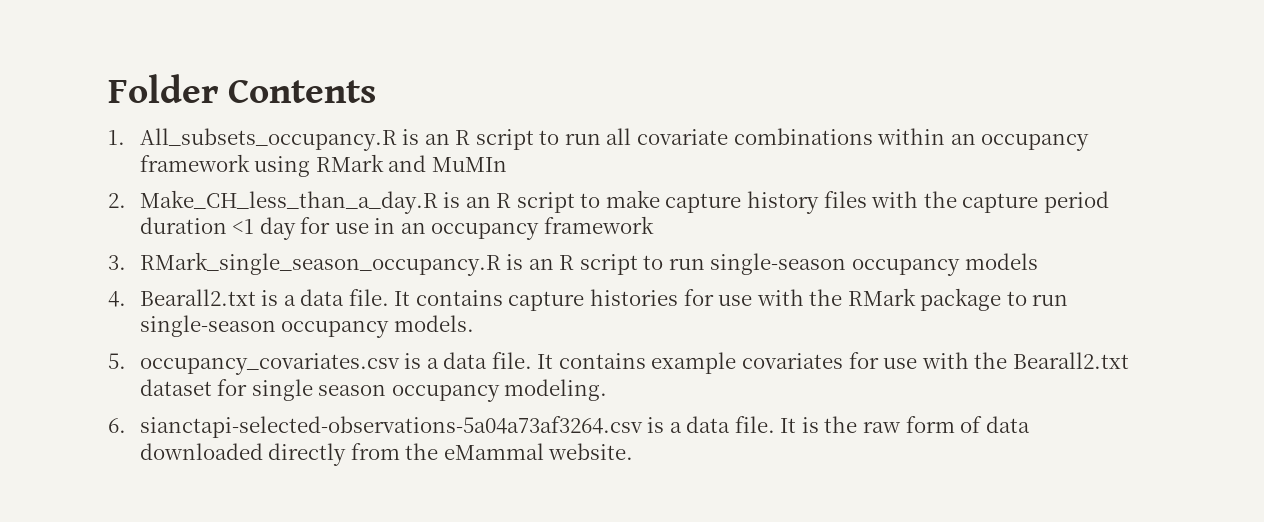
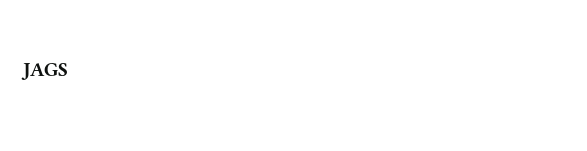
- Folder Contents
- 1. All_subsets_occupancy.R is an R script to run all covariate combinations within an occupancy framework using RMark and MuMIn
- 2. Make_CH_less_than_a_day.R is an R script to make capture history files with the capture period duration <1 day for use in an occupancy framework
- 3. RMark_single_season_occupancy.R is an R script to run single-season occupancy models
- 4. Bearall2.txt is a data file. It contains capture histories for use with the RMark package to run single-season occupancy models.
- 5. occupancy_covariates.csv is a data file. It contains example covariates for use with the Bearall2.txt dataset for single season occupancy modeling.
- 6. sianctapi-selected-observations-5a04a73af3264.csv is a data file. It is the raw form of data downloaded directly from the eMammal website.
+ JAGS

